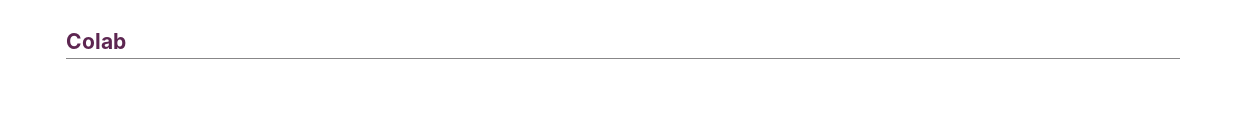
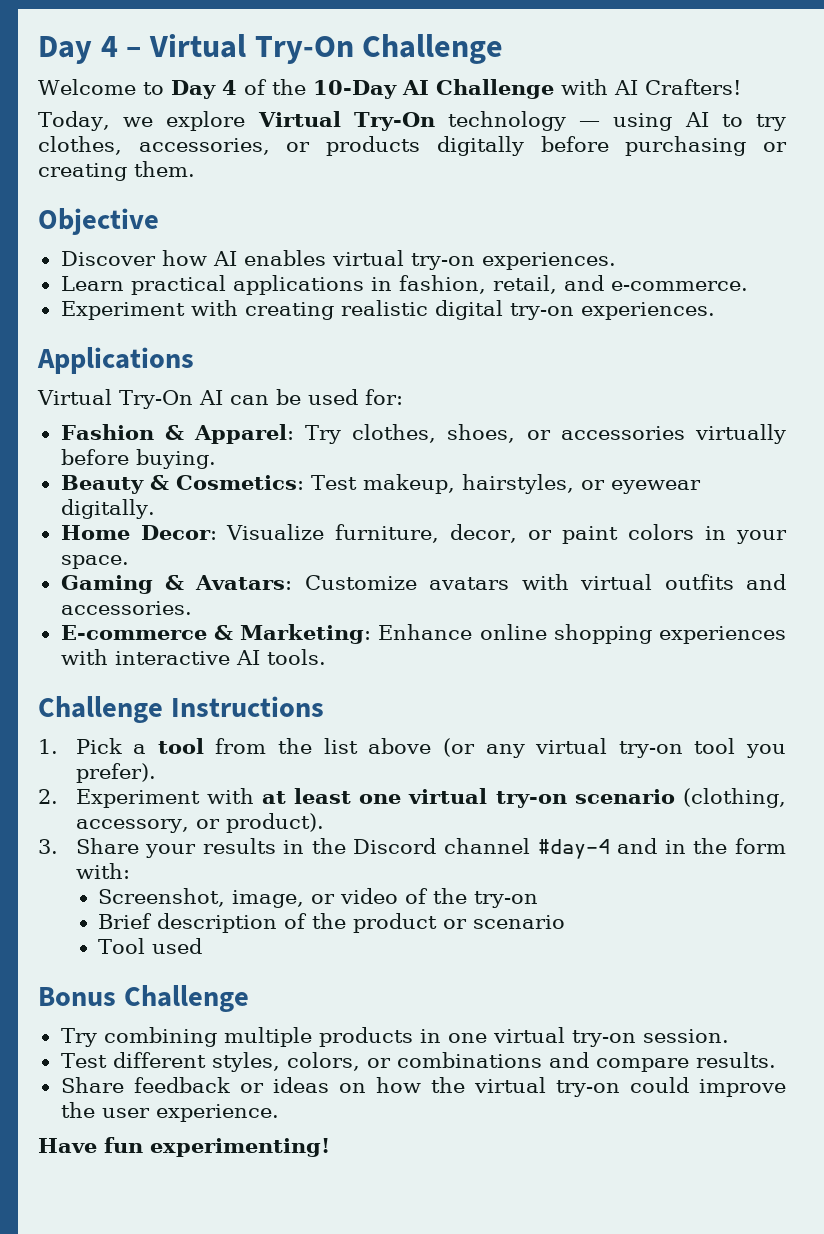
- Colab
+ Day 4 – Virtual Try-On Challenge
+ Welcome to Day 4 of the 10-Day AI Challenge with AI Crafters!
+ Today, we explore Virtual Try-On technology — using AI to try clothes, accessories, or products digitally before purchasing or creating them.
+ Objective
+ Discover how AI enables virtual try-on experiences.
+ Learn practical applications in fashion, retail, and e-commerce.
+ Experiment with creating realistic digital try-on experiences.
+ Applications
+ Virtual Try-On AI can be used for:
+ Fashion & Apparel: Try clothes, shoes, or accessories virtually before buying.
+ Beauty & Cosmetics: Test makeup, hairstyles, or eyewear digitally.
+ Home Decor: Visualize furniture, decor, or paint colors in your space.
+ Gaming & Avatars: Customize avatars with virtual outfits and accessories.
+ E-commerce & Marketing: Enhance online shopping experiences with interactive AI tools.
+ Challenge Instructions
+ 1. Pick a tool from the list above (or any virtual try-on tool you prefer).
+ 2. Experiment with at least one virtual try-on scenario (clothing, accessory, or product).
+ 3. Share your results in the Discord channel #day-4 and in the form with:
+ Screenshot, image, or video of the try-on
+ Brief description of the product or scenario
+ Tool used
+ Bonus Challenge
+ Try combining multiple products in one virtual try-on session.
+ Test different styles, colors, or combinations and compare results.
+ Share feedback or ideas on how the virtual try-on could improve the user experience.
+ Have fun experimenting!

